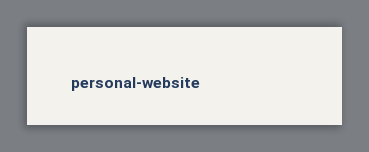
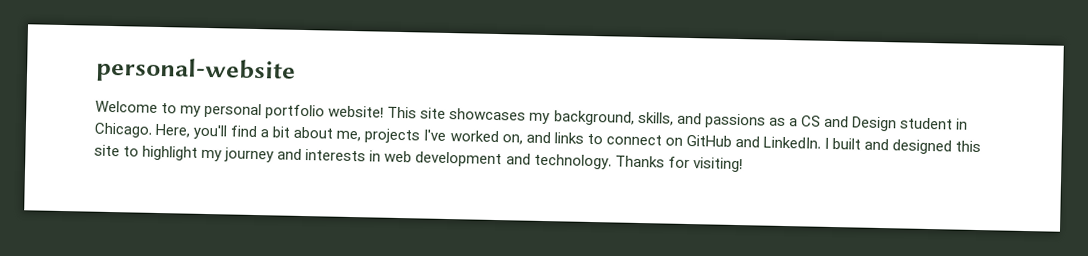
+ Welcome to my personal portfolio website! This site showcases my background, skills, and passions as a CS and Design student in Chicago. Here, you'll find a bit about me, projects I've worked on, and links to connect on GitHub and LinkedIn. I built and designed this site to highlight my journey and interests in web development and technology. Thanks for visiting!

